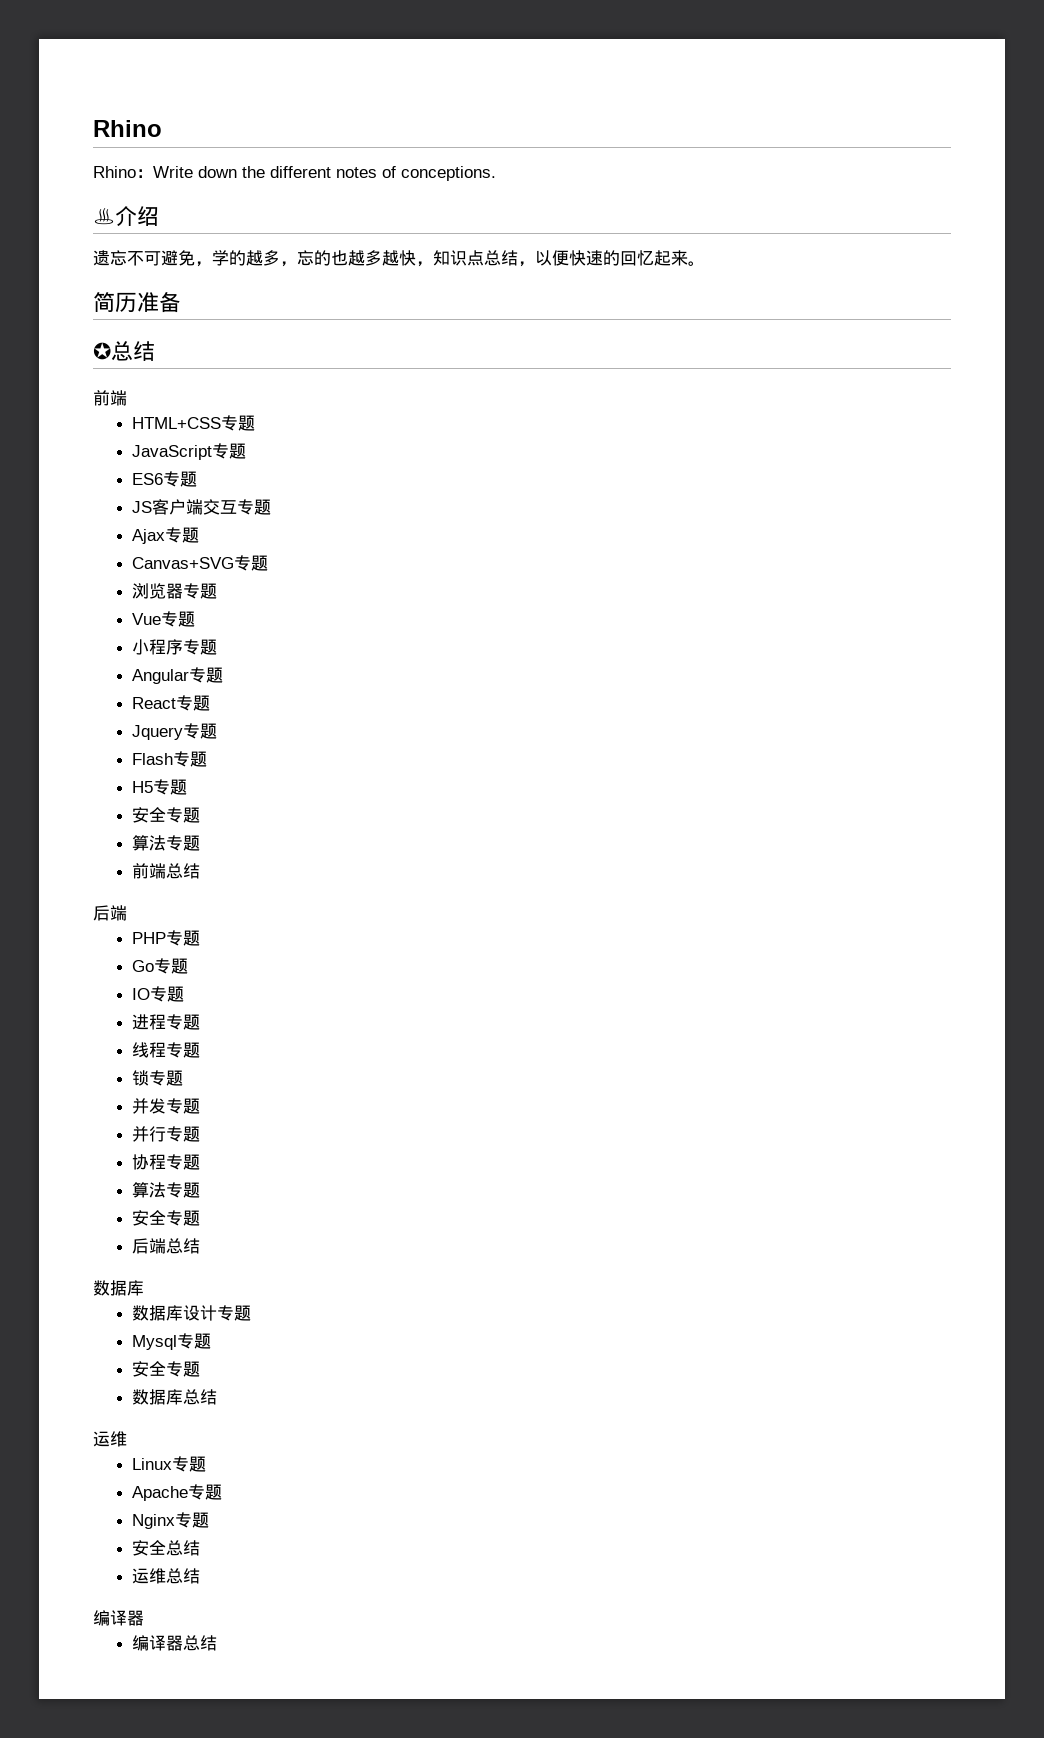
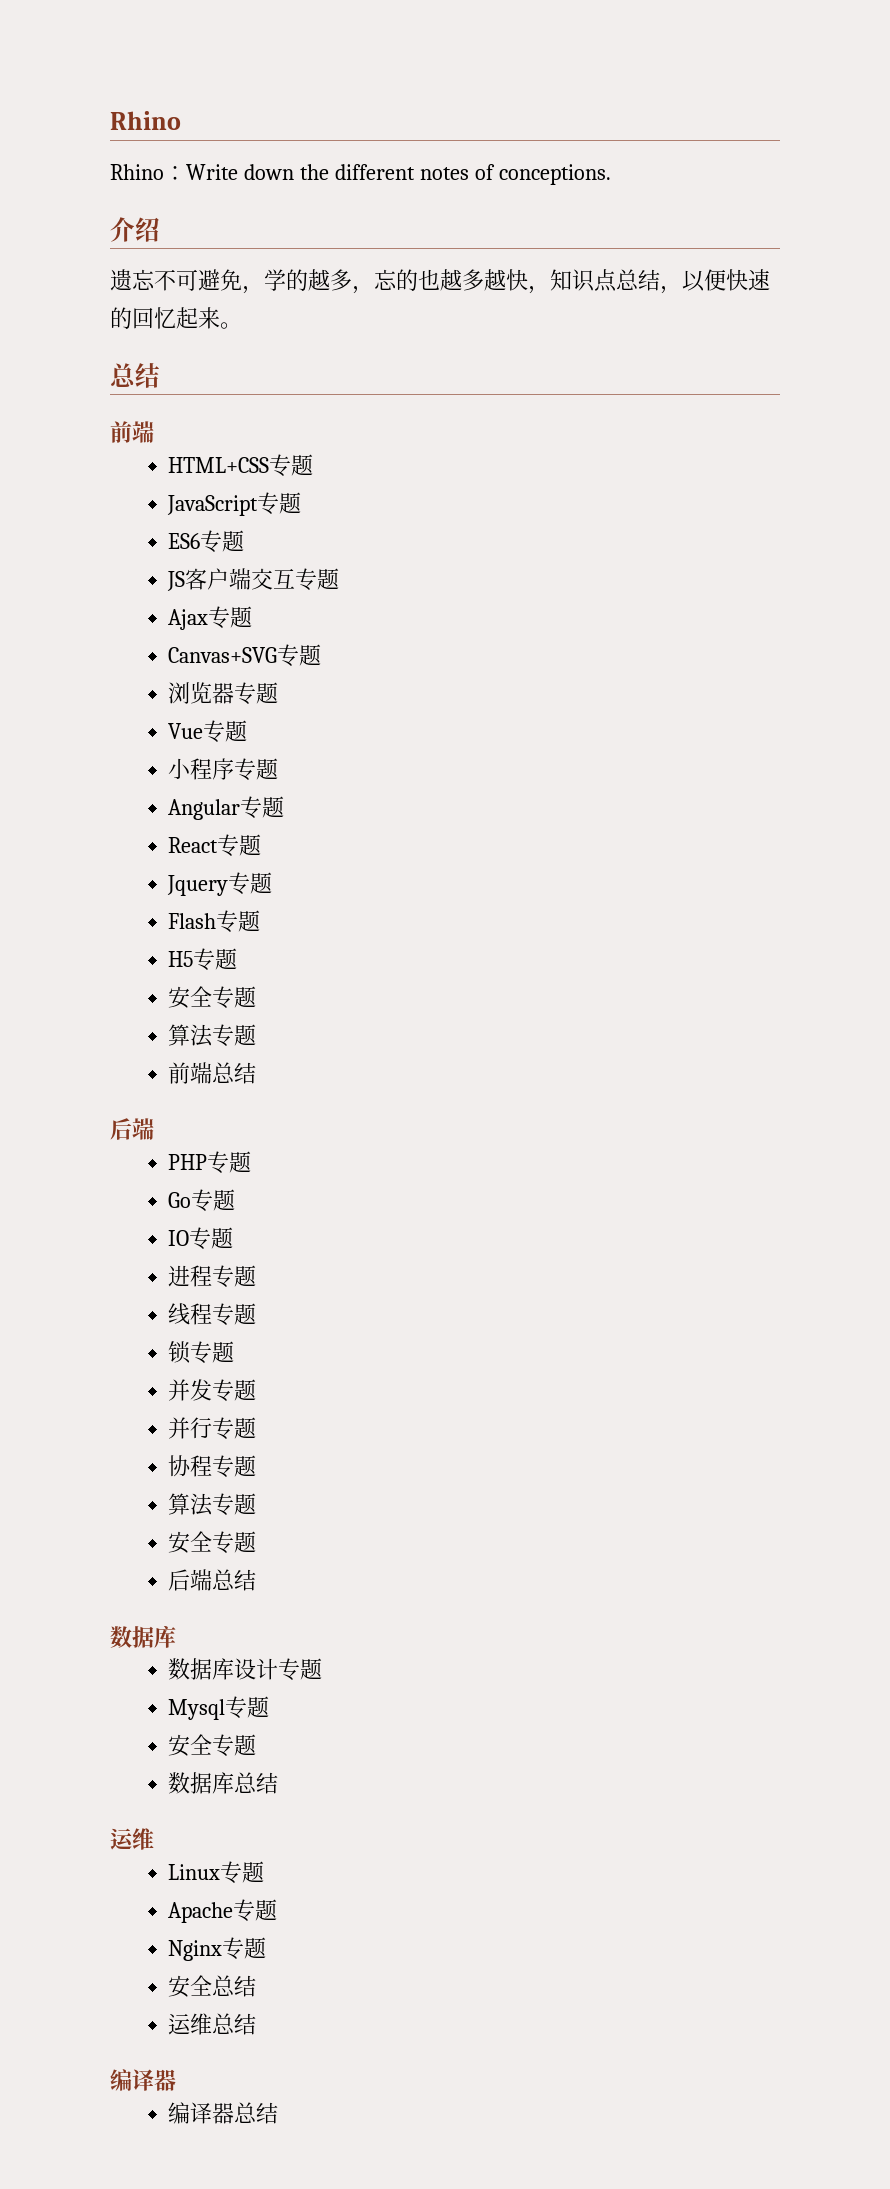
- ♨介绍
+ 介绍
  遗忘不可避免，学的越多，忘的也越多越快，知识点总结，以便快速的回忆起来。
- 简历准备
- ✪总结
+ 总结

